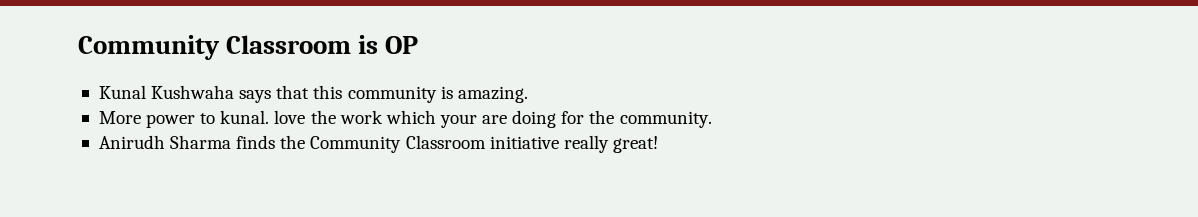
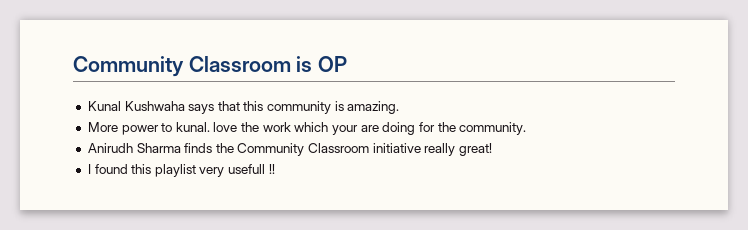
+ I found this playlist very usefull !!

